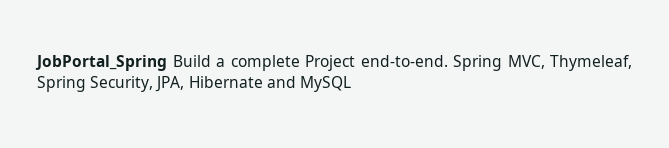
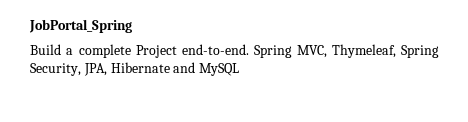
- JobPortal_Spring Build a complete Project end-to-end.
+ JobPortal_Spring
+ Build a complete Project end-to-end.

